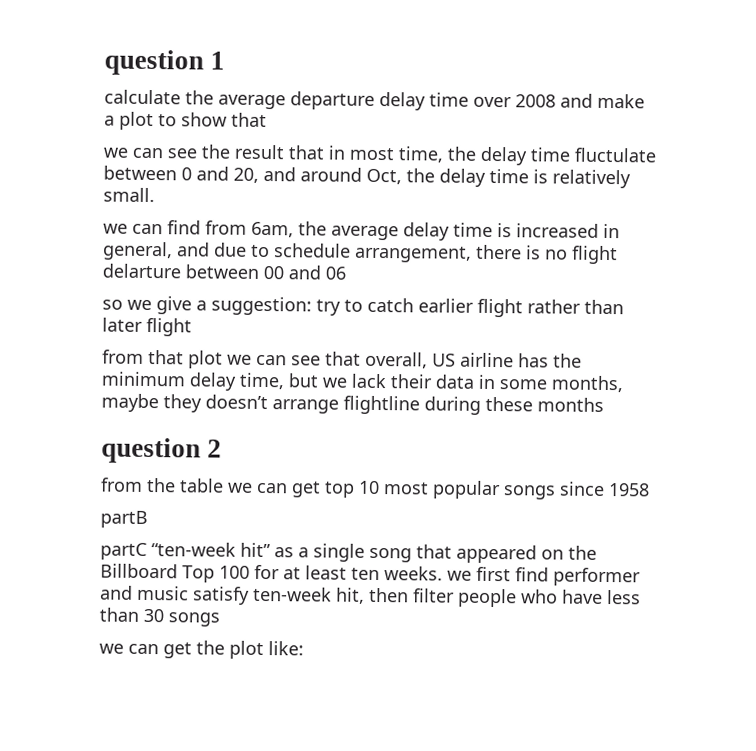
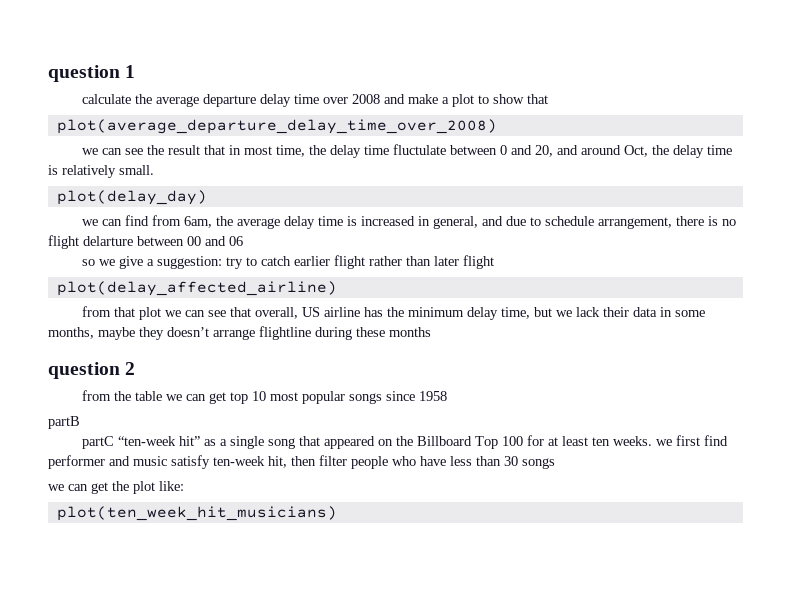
+ plot(average_departure_delay_time_over_2008)
+ plot(delay_day)
+ plot(delay_affected_airline)
+ plot(ten_week_hit_musicians)

